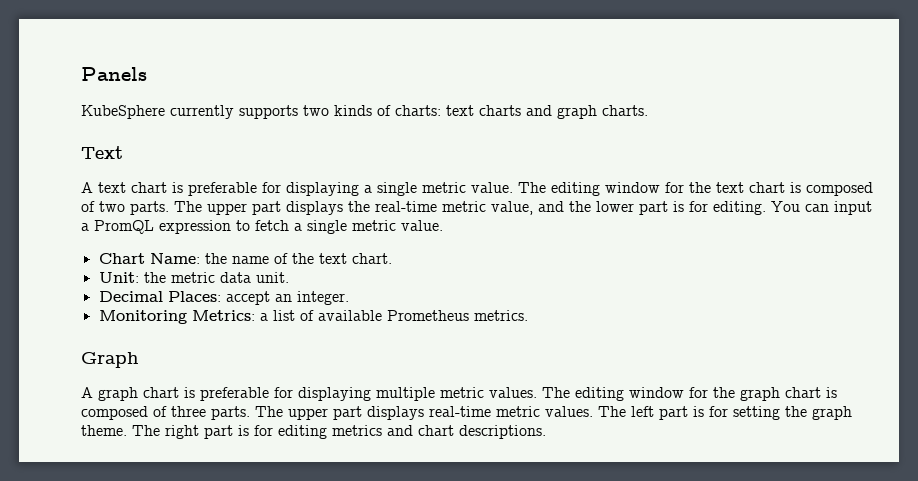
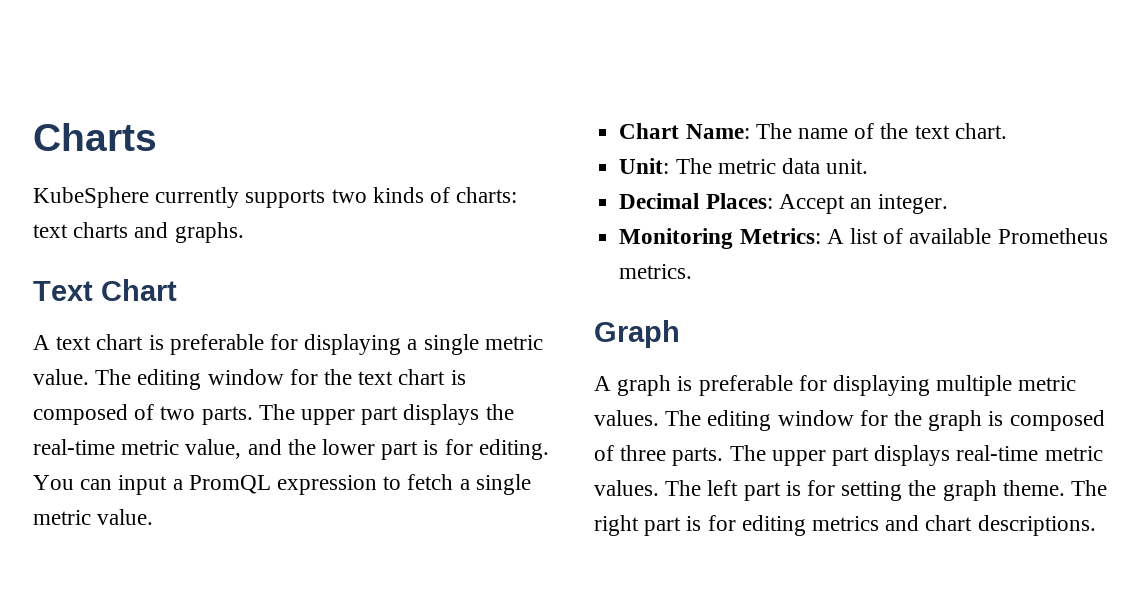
- Panels
+ Charts
- KubeSphere currently supports two kinds of charts: text charts and graph charts.
+ KubeSphere currently supports two kinds of charts: text charts and graphs.
- Text
+ Text Chart
- Chart Name: the name of the text chart.
+ Chart Name: The name of the text chart.
- Unit: the metric data unit.
+ Unit: The metric data unit.
- Decimal Places: accept an integer.
+ Decimal Places: Accept an integer.
- Monitoring Metrics: a list of available Prometheus metrics.
+ Monitoring Metrics: A list of available Prometheus metrics.
- A graph chart is preferable for displaying multiple metric values.
+ A graph is preferable for displaying multiple metric values.
- The editing window for the graph chart is composed of three parts.
+ The editing window for the graph is composed of three parts.

